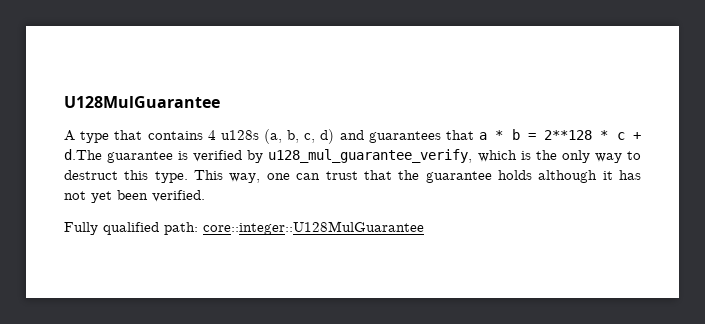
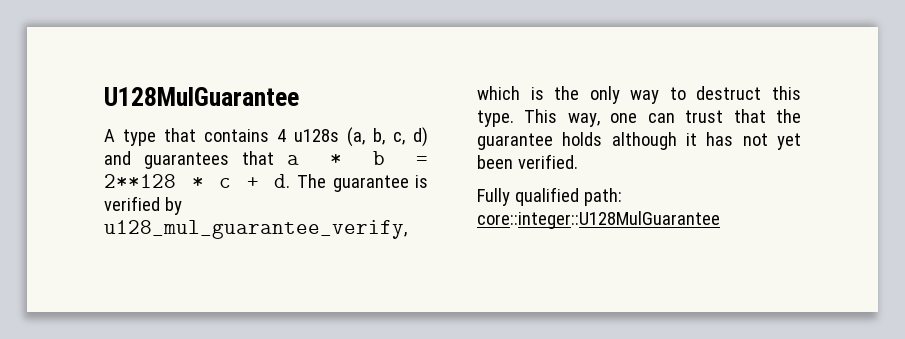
- A type that contains 4 u128s (a, b, c, d) and guarantees that a * b = 2**128 * c + d.The guarantee is verified by u128_mul_guarantee_verify, which is the only way to destruct this type.
+ A type that contains 4 u128s (a, b, c, d) and guarantees that a * b = 2**128 * c + d. The guarantee is verified by u128_mul_guarantee_verify, which is the only way to destruct this type.

